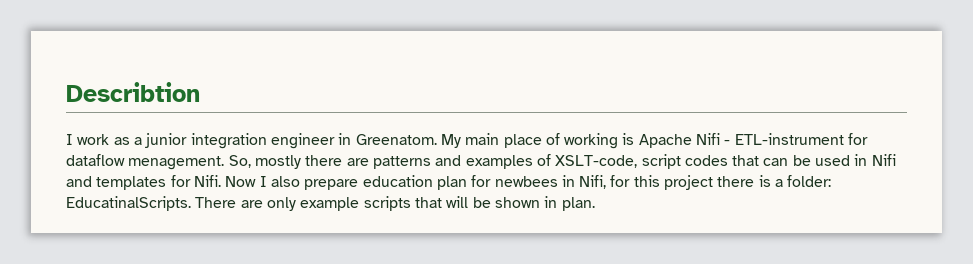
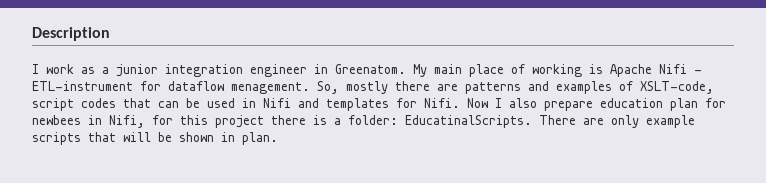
- Describtion
+ Description

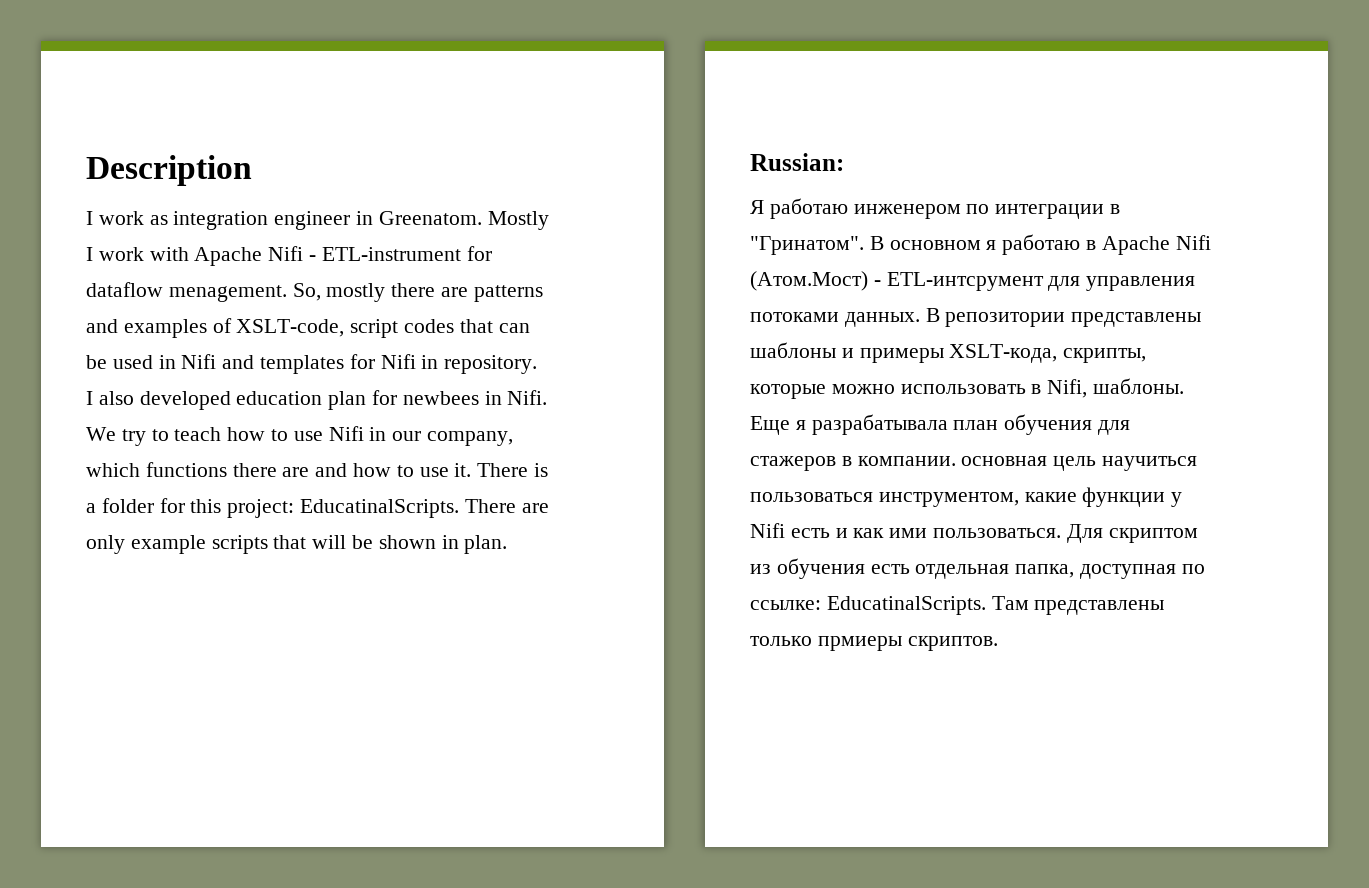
- I work as a junior integration engineer in Greenatom.
+ I work as integration engineer in Greenatom.
- My main place of working is Apache Nifi - ETL-instrument for dataflow menagement.
+ Mostly I work with Apache Nifi - ETL-instrument for dataflow menagement.
- So, mostly there are patterns and examples of XSLT-code, script codes that can be used in Nifi and templates for Nifi. Now I also prepare education plan for newbees in Nifi, for this project there is a folder: EducatinalScripts.
+ So, mostly there are patterns and examples of XSLT-code, script codes that can be used in Nifi and templates for Nifi in repository. I also developed education plan for newbees in Nifi. We try to teach how to use Nifi in our company, which functions there are and how to use it. There is a folder for this project: EducatinalScripts.
+ Russian:
+ Я работаю инженером по интеграции в "Гринатом". В основном я работаю в Apache Nifi (Атом.Мост) - ETL-интсрумент для управления потоками данных. В репозитории представлены шаблоны и примеры XSLT-кода, скрипты, которые можно использовать в Nifi, шаблоны. Еще я разрабатывала план обучения для стажеров в компании. основная цель научиться пользоваться инструментом, какие функции у Nifi есть и как ими пользоваться. Для скриптом из обучения есть отдельная папка, доступная по ссылке: EducatinalScripts. Там представлены только прмиеры скриптов.

